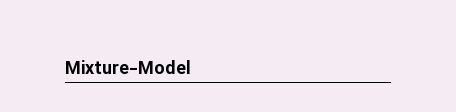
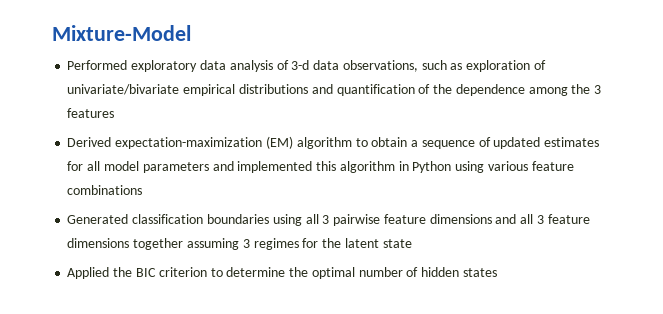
+ Performed exploratory data analysis of 3-d data observations, such as exploration of univariate/bivariate empirical distributions and quantification of the dependence among the 3 features
+ Derived expectation-maximization (EM) algorithm to obtain a sequence of updated estimates for all model parameters and implemented this algorithm in Python using various feature combinations
+ Generated classification boundaries using all 3 pairwise feature dimensions and all 3 feature dimensions together assuming 3 regimes for the latent state
+ Applied the BIC criterion to determine the optimal number of hidden states

